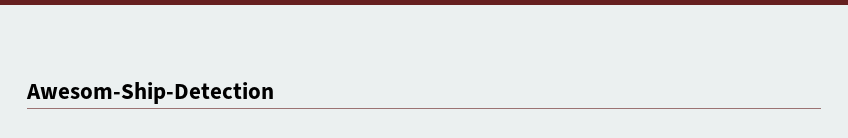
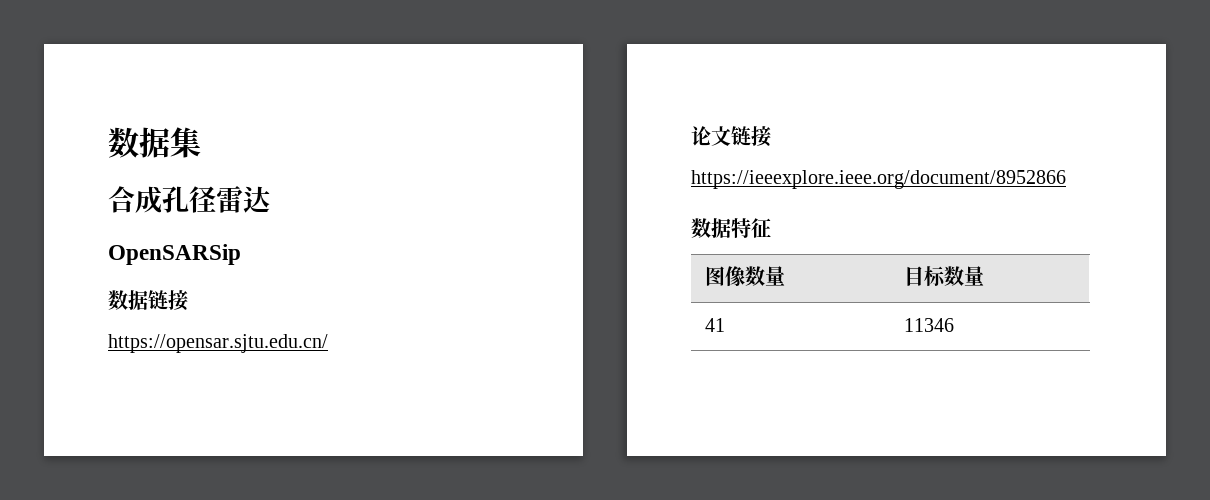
- Awesom-Ship-Detection
+ 数据集
+ 合成孔径雷达
+ OpenSARSip
+ 数据链接
+ https://opensar.sjtu.edu.cn/
+ 论文链接
+ https://ieeexplore.ieee.org/document/8952866
+ 数据特征
+ 图像数量 | 目标数量
+ 41 | 11346

